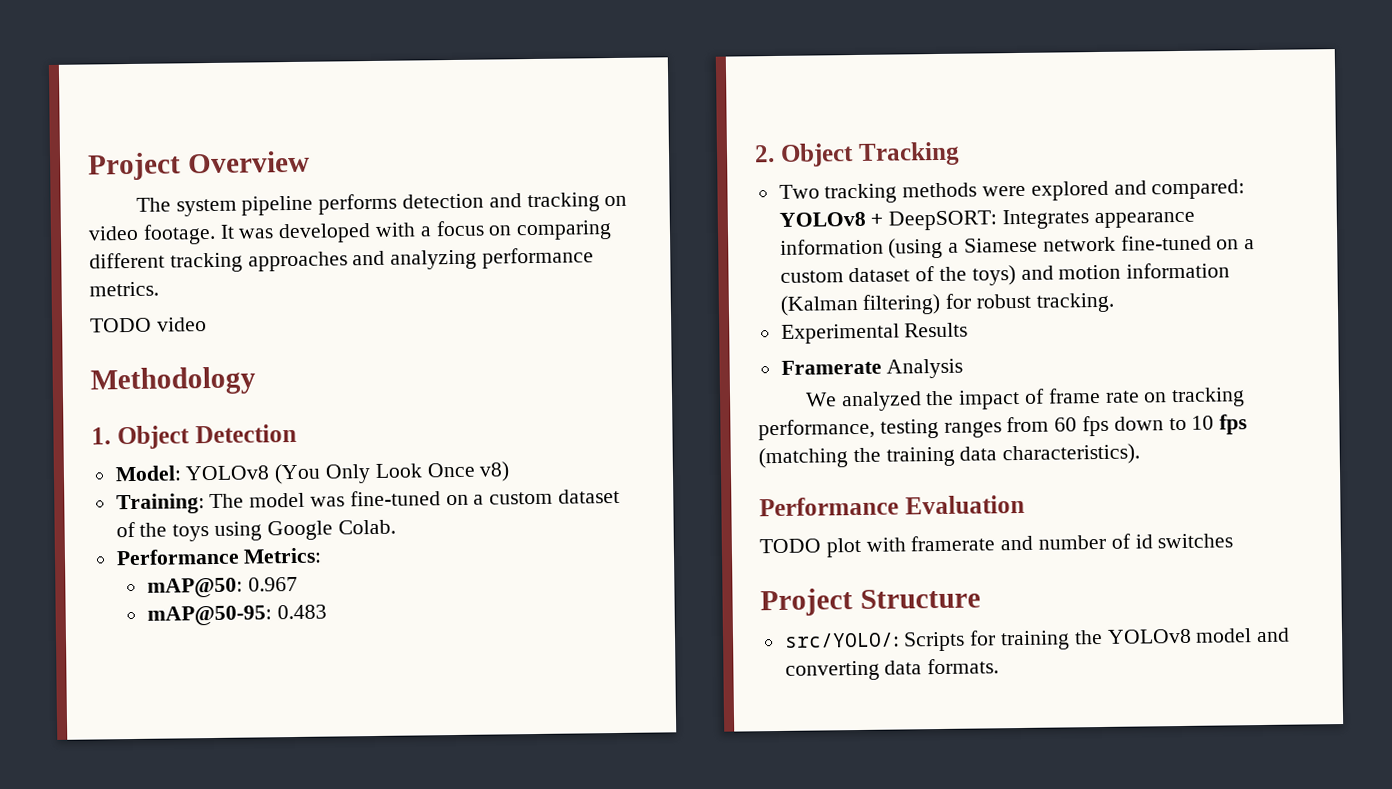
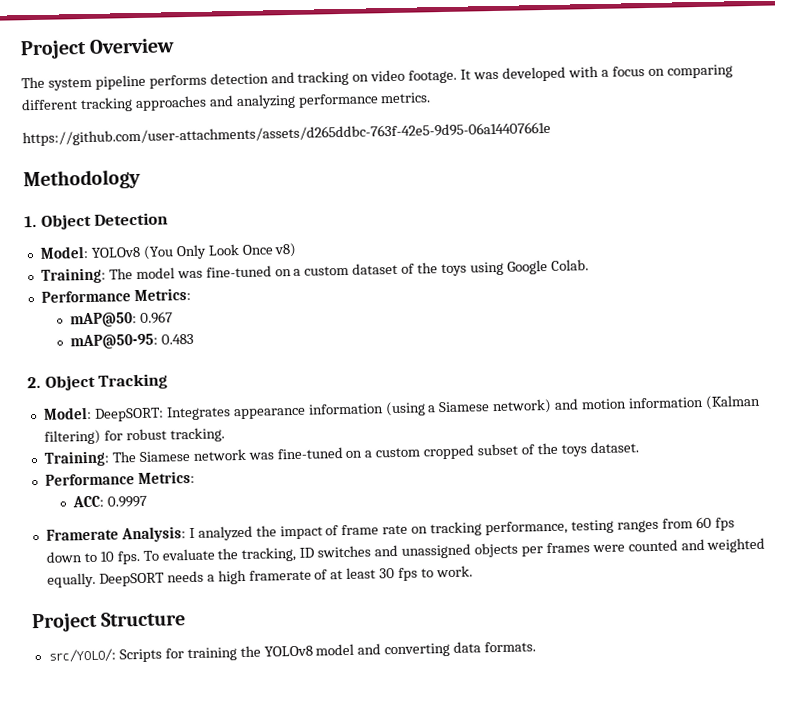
- TODO video
+ https://github.com/user-attachments/assets/d265ddbc-763f-42e5-9d95-06a14407661e
- Two tracking methods were explored and compared: YOLOv8 + DeepSORT: Integrates appearance information (using a Siamese network fine-tuned on a custom dataset of the toys) and motion information (Kalman filtering) for robust tracking.
+ Model: DeepSORT: Integrates appearance information (using a Siamese network) and motion information (Kalman filtering) for robust tracking.
- Experimental Results
+ Training: The Siamese network was fine-tuned on a custom cropped subset of the toys dataset.
+ Performance Metrics:
+ ACC: 0.9997
- Framerate Analysis
- We analyzed the impact of frame rate on tracking performance, testing ranges from 60 fps down to 10 fps (matching the training data characteristics).
- Performance Evaluation
- TODO plot with framerate and number of id switches
+ Framerate Analysis: I analyzed the impact of frame rate on tracking performance, testing ranges from 60 fps down to 10 fps. To evaluate the tracking, ID switches and unassigned objects per frames were counted and weighted equally. DeepSORT needs a high framerate of at least 30 fps to work.

